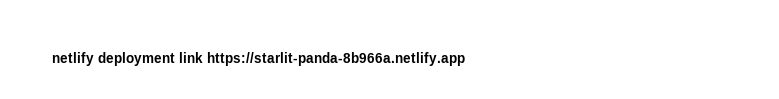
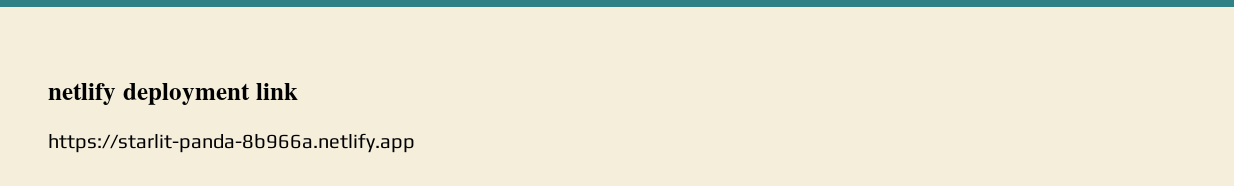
- netlify deployment link https://starlit-panda-8b966a.netlify.app
+ netlify deployment link
+ https://starlit-panda-8b966a.netlify.app

